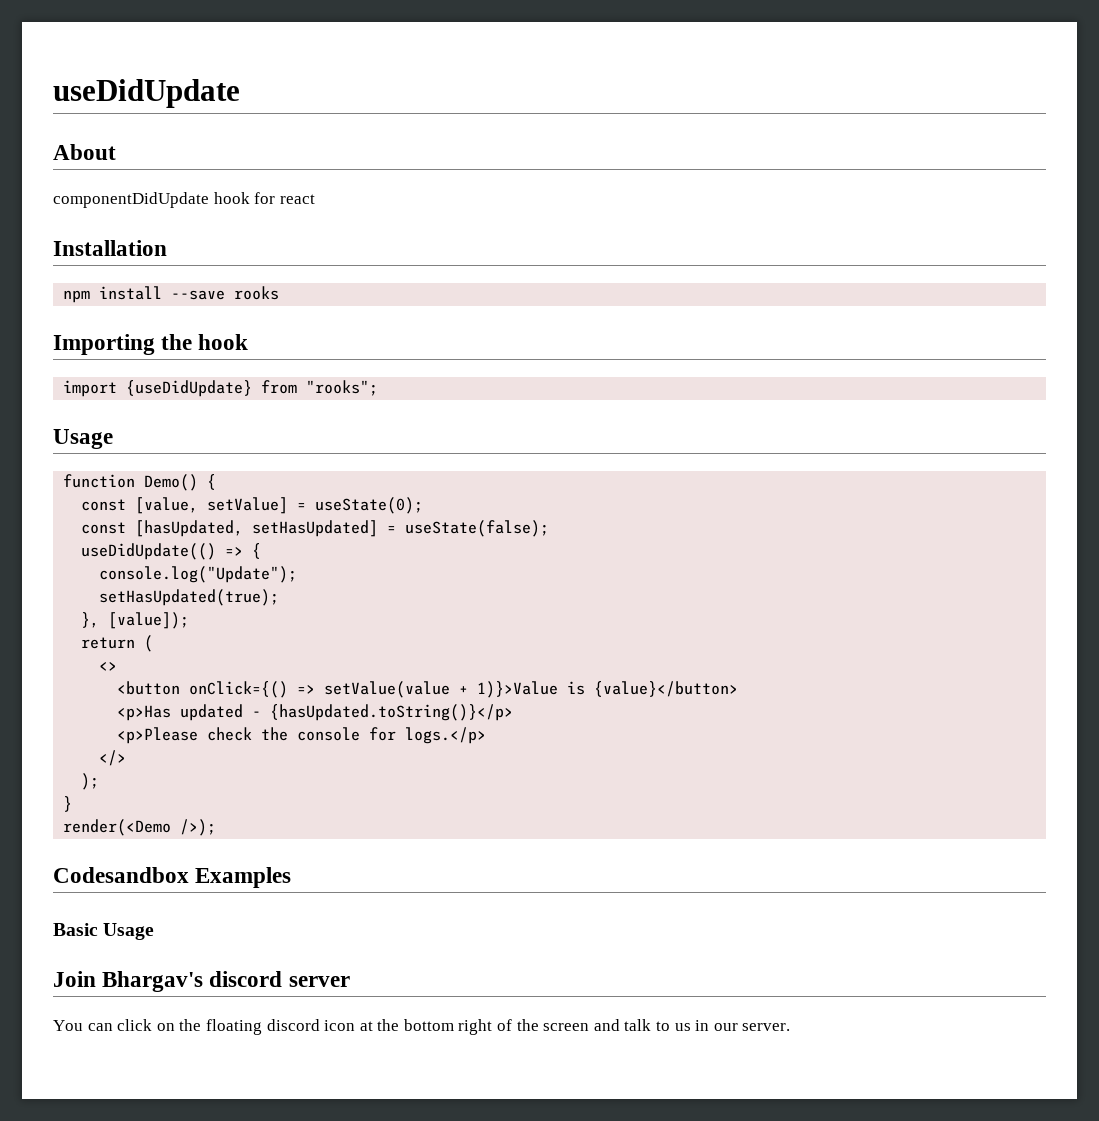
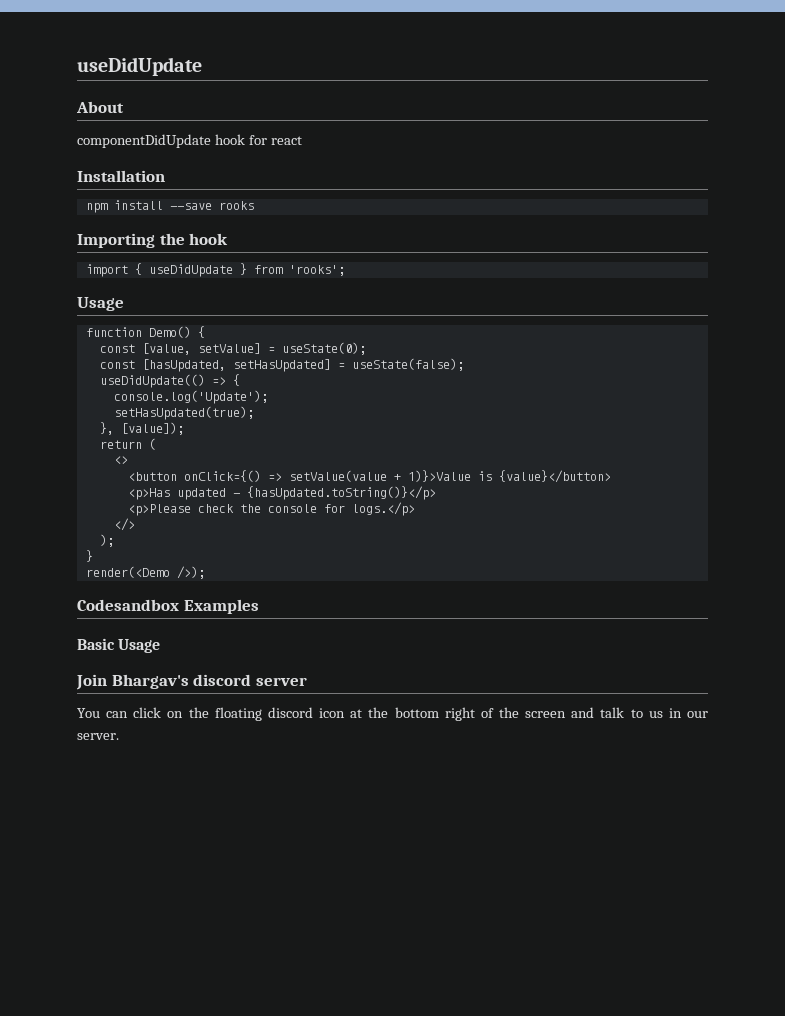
- import {useDidUpdate} from "rooks";
+ import { useDidUpdate } from 'rooks';
- console.log("Update");
+ console.log('Update');

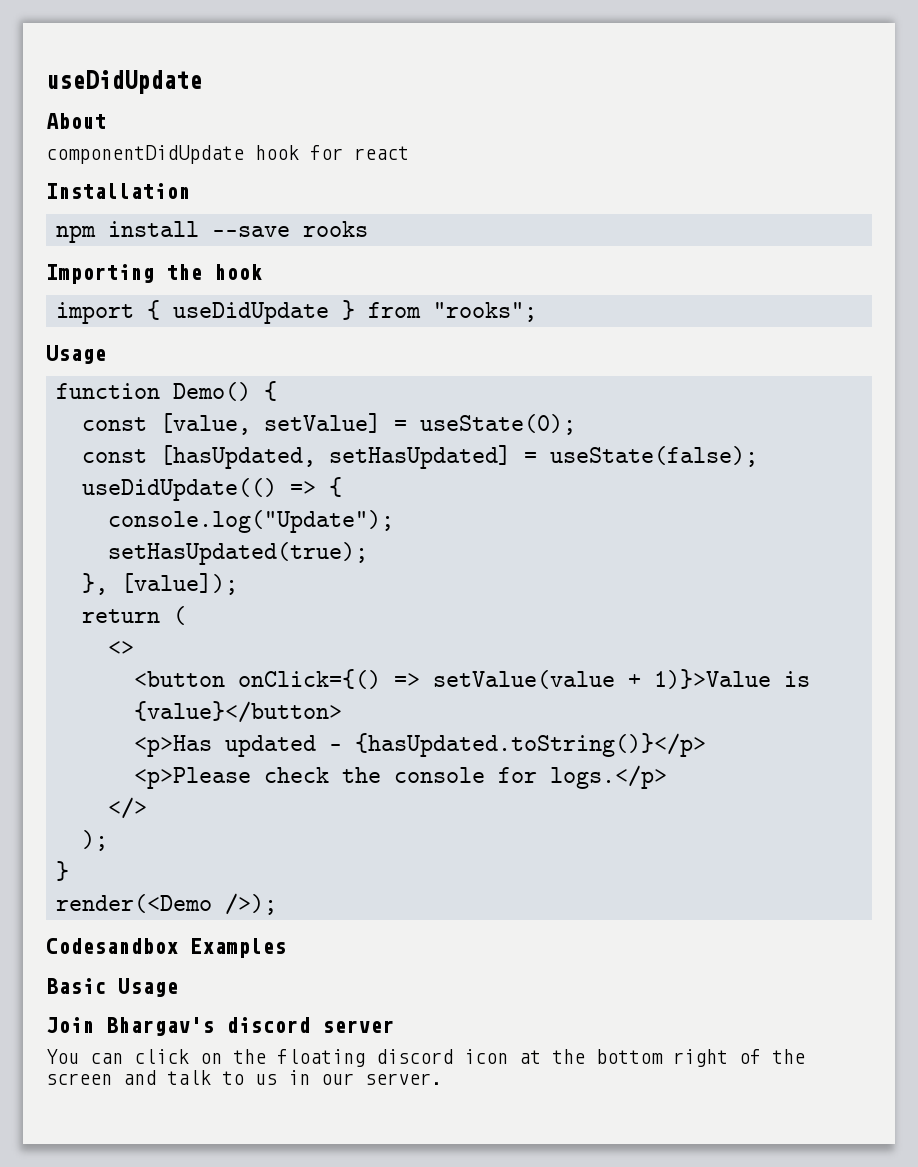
- import { useDidUpdate } from 'rooks';
+ import { useDidUpdate } from "rooks";
- console.log('Update');
+ console.log("Update");

